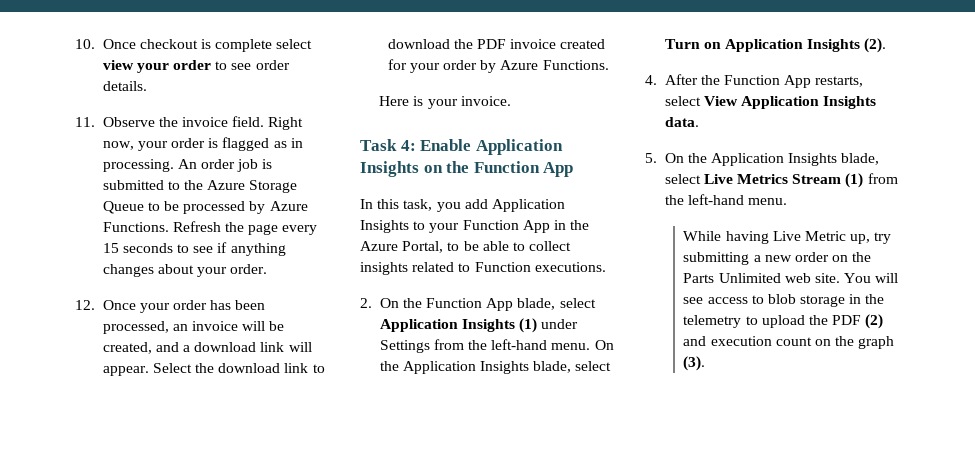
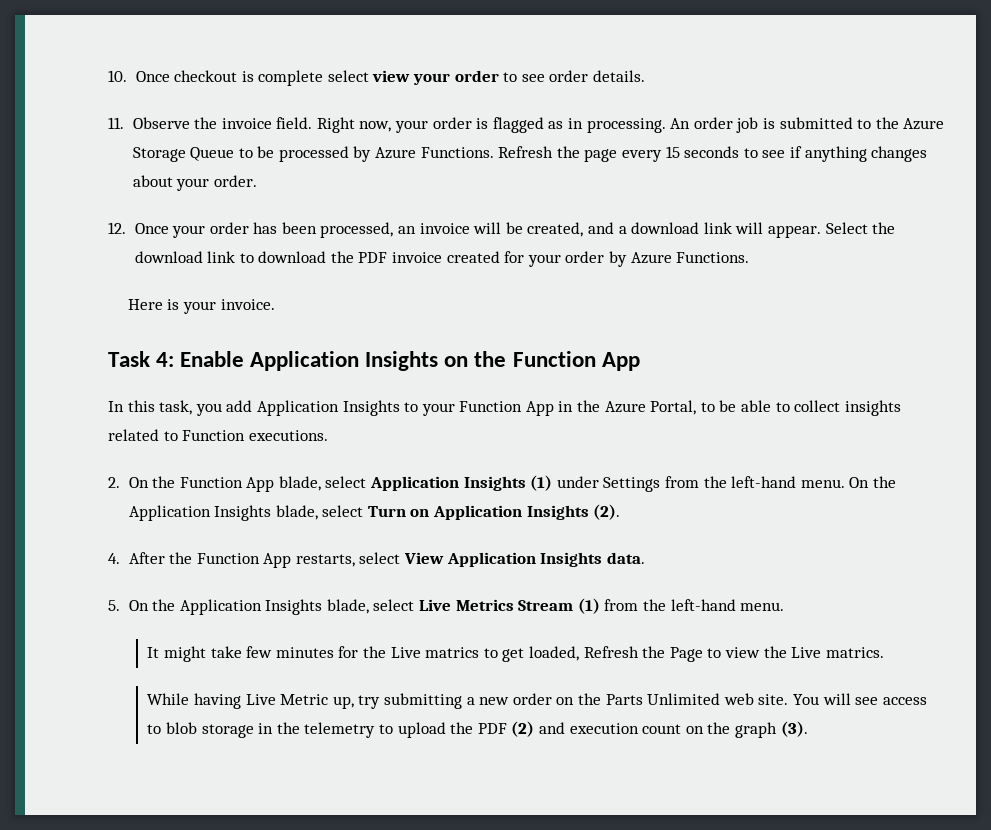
+ It might take few minutes for the Live matrics to get loaded, Refresh the Page to view the Live matrics.

